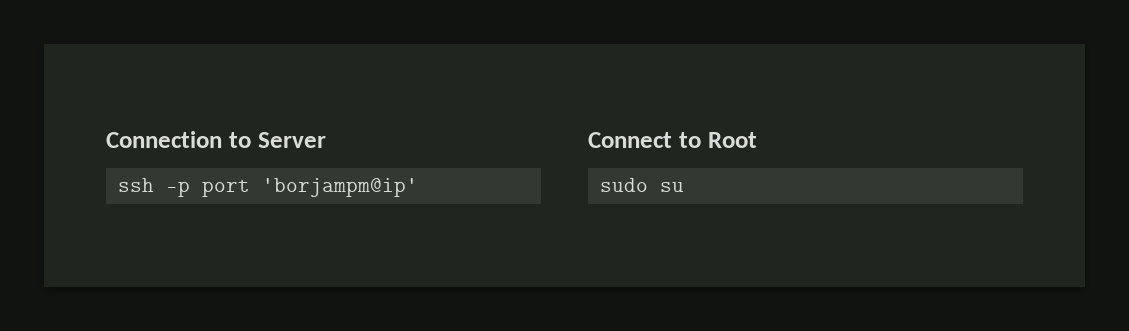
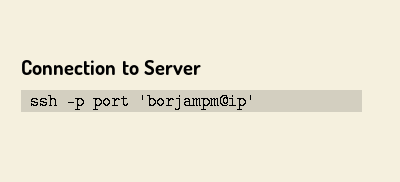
- Connect to Root
- sudo su

